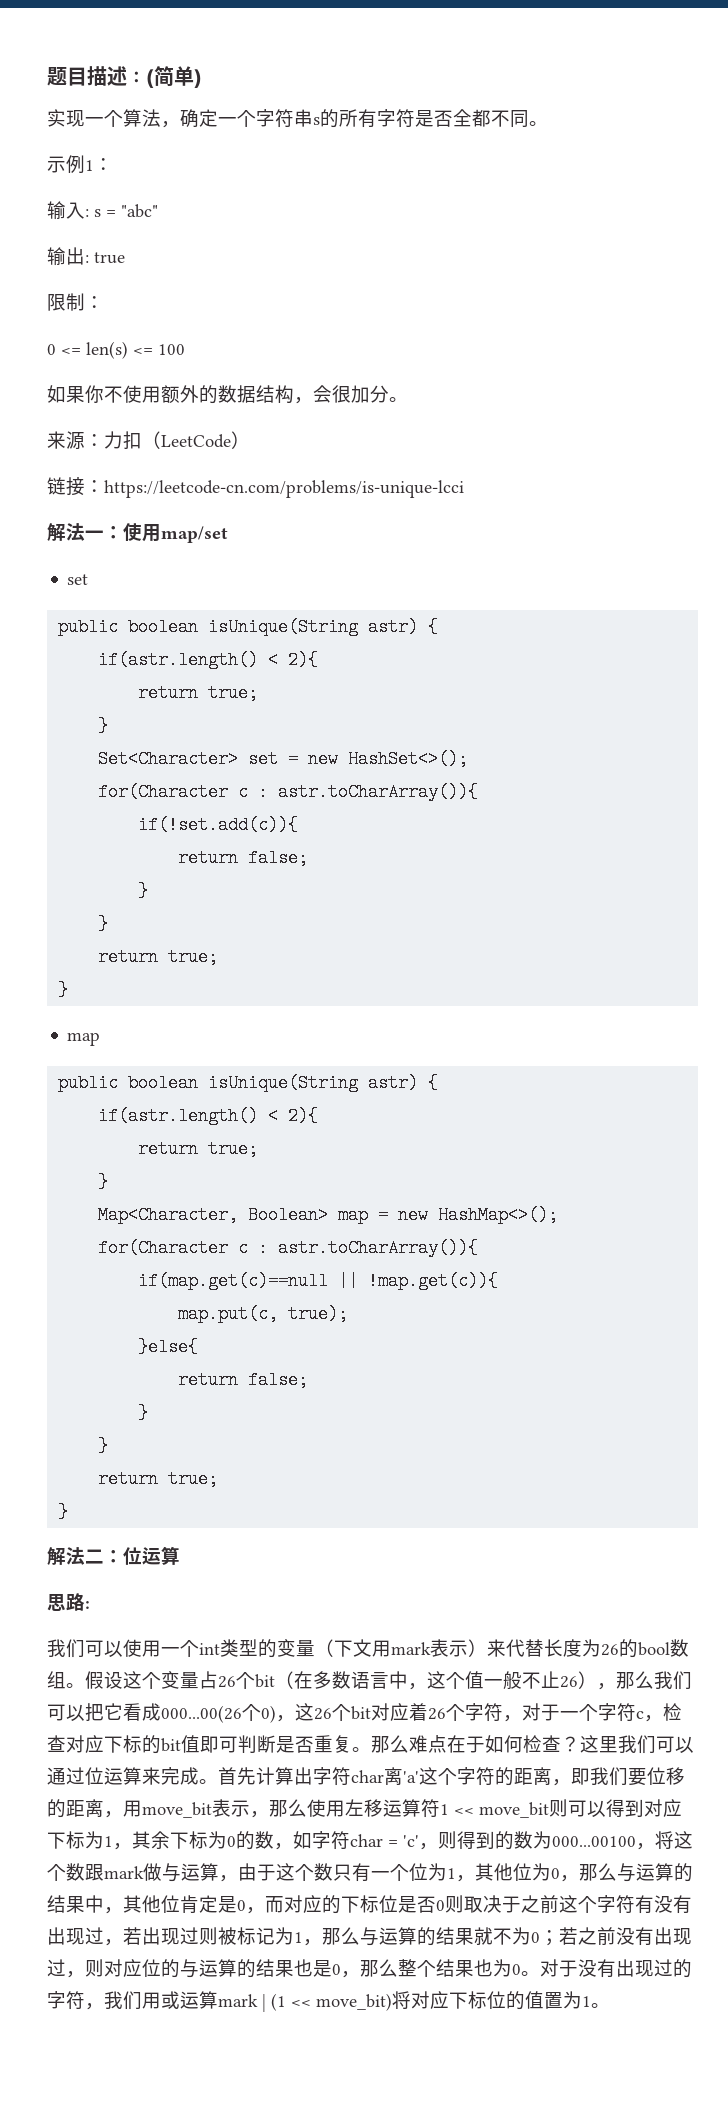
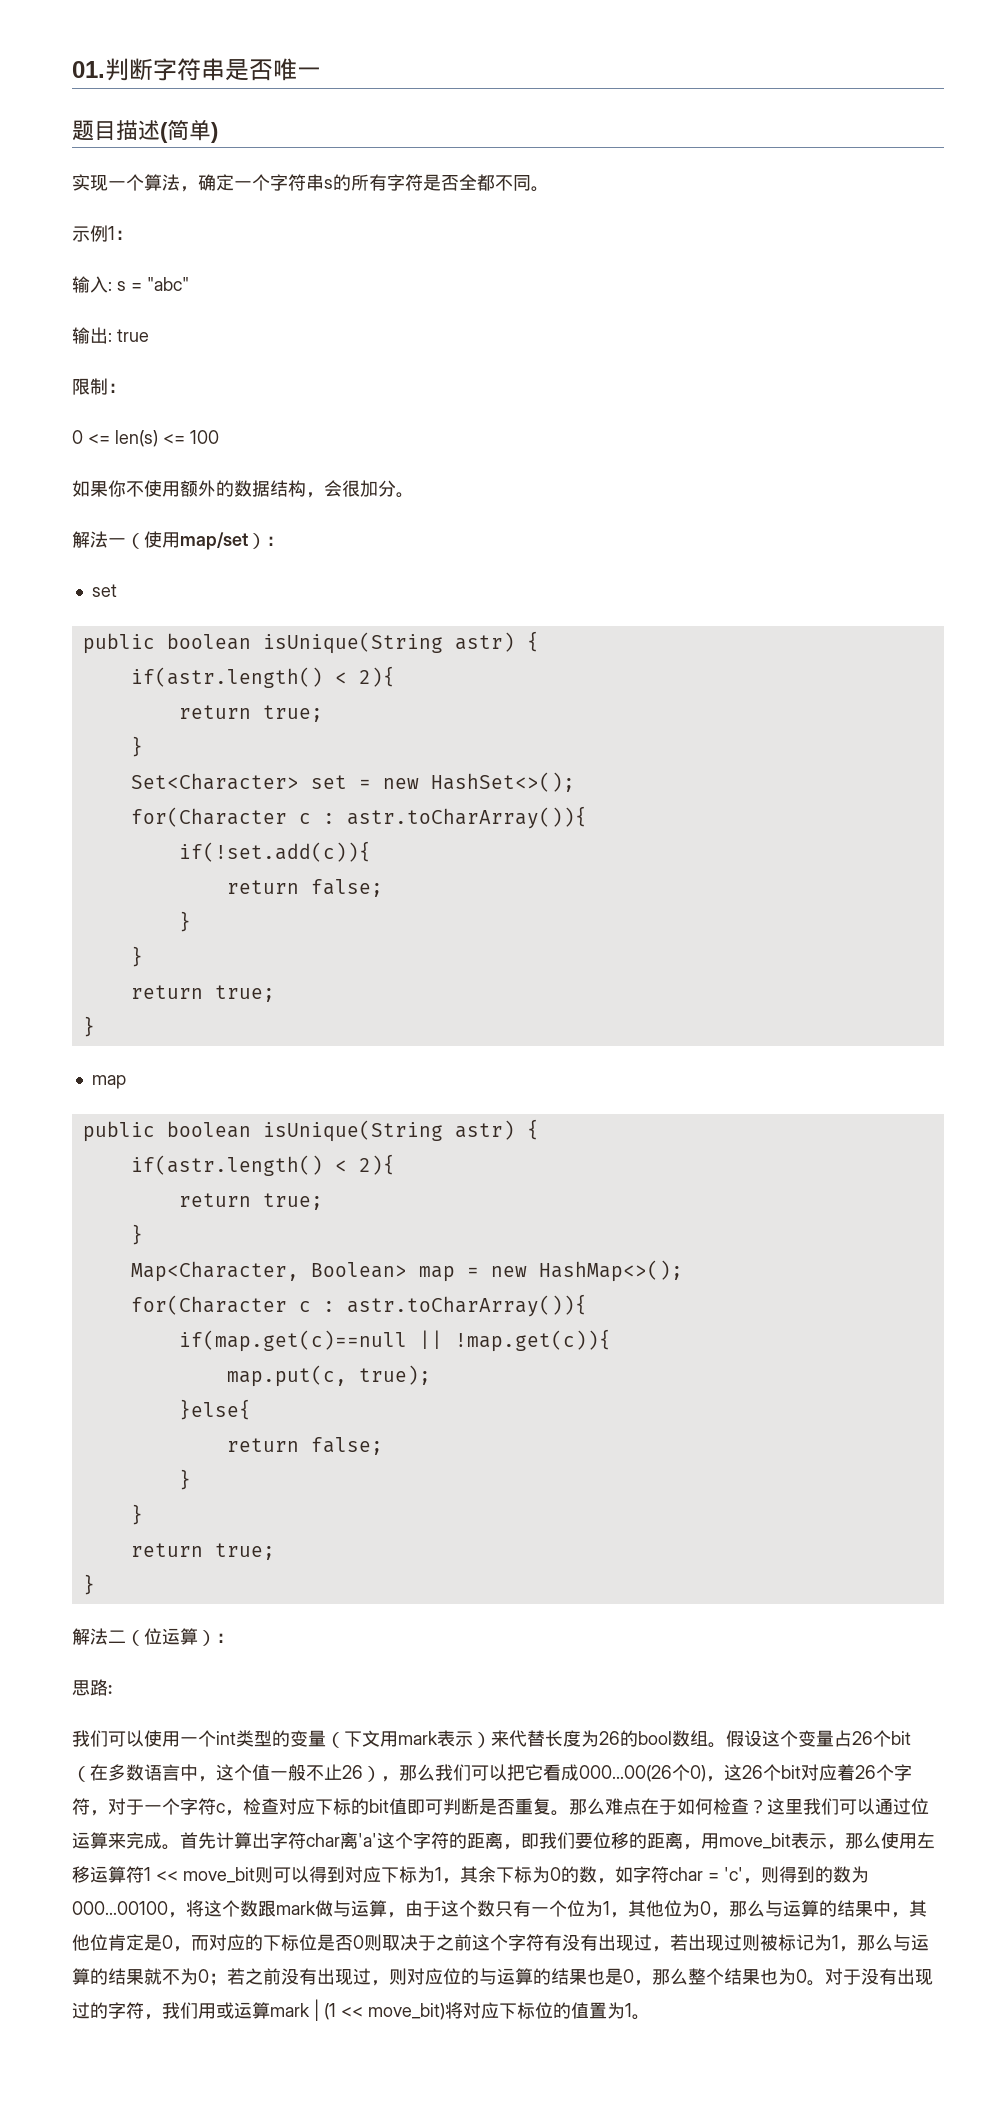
+ 01.判断字符串是否唯一
- 题目描述：(简单)
+ 题目描述(简单)
- 来源：力扣（LeetCode）
- 链接：https://leetcode-cn.com/problems/is-unique-lcci
- 解法一：使用map/set
+ 解法一（使用map/set）：
- 解法二：位运算
+ 解法二（位运算）：

